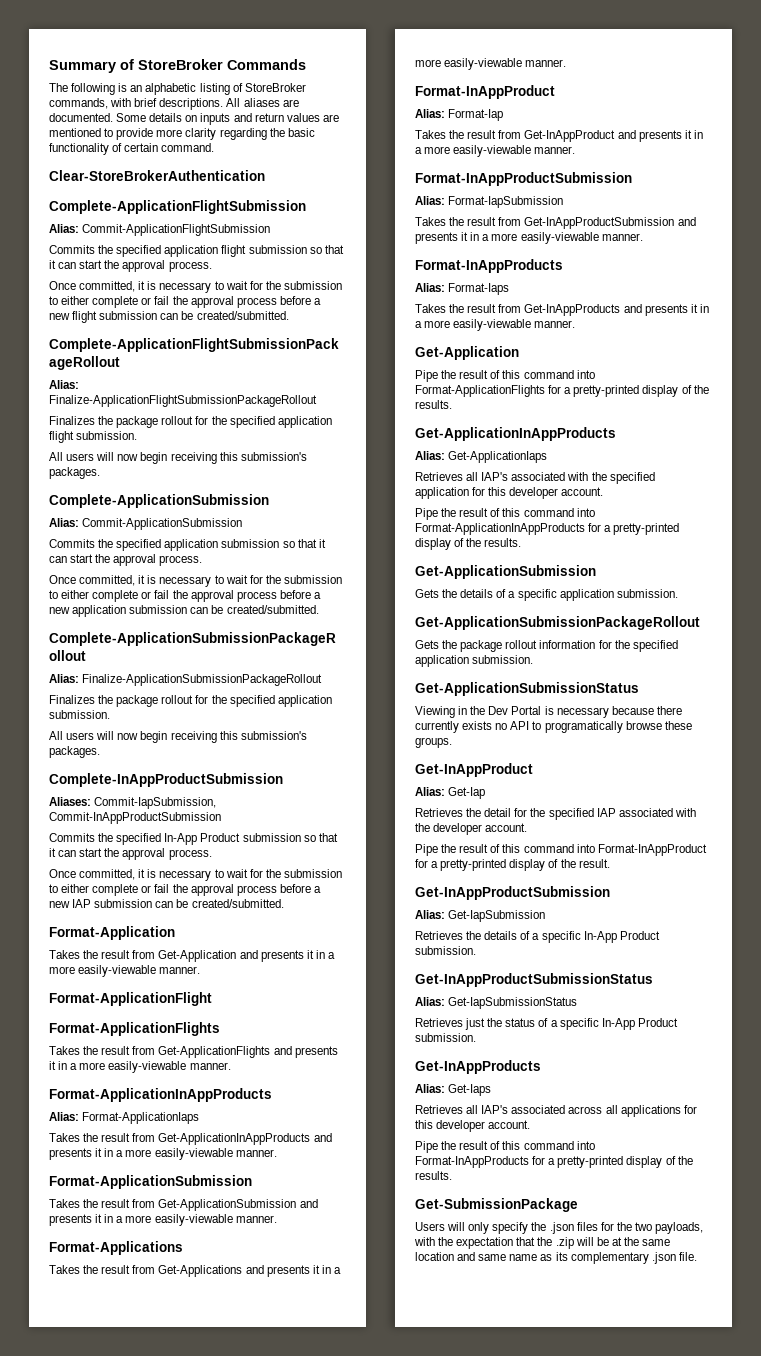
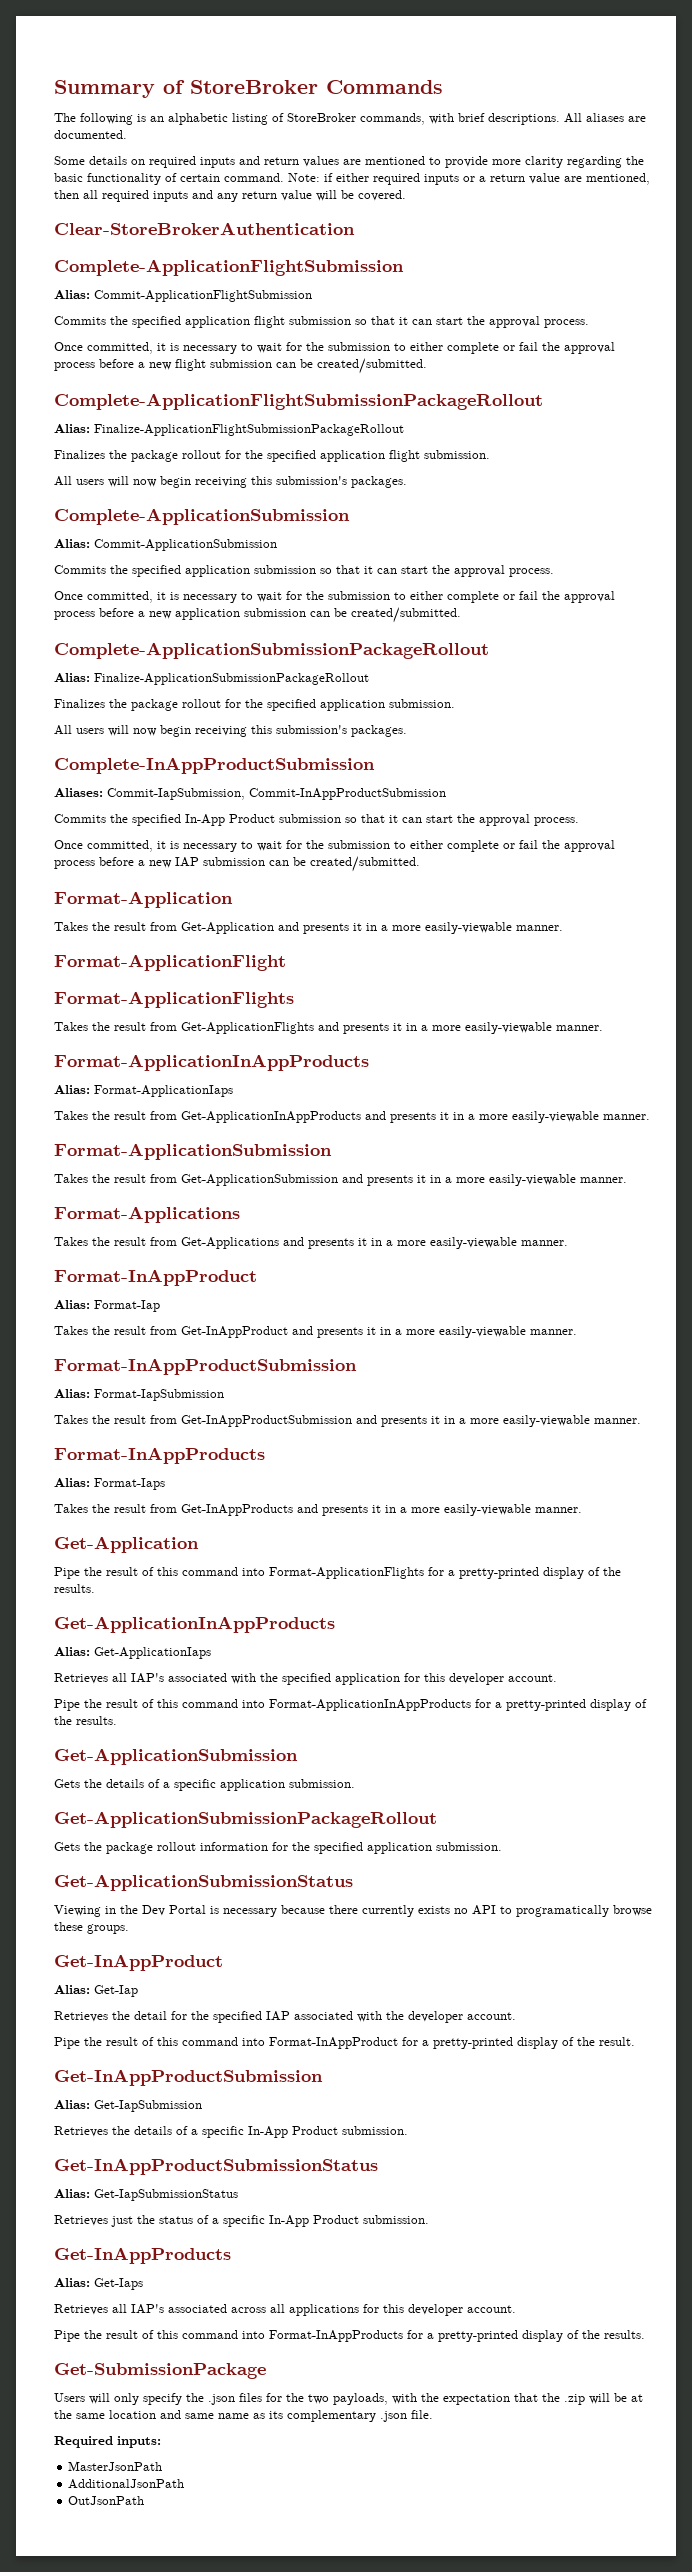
- All aliases are documented. Some details on inputs and return values are mentioned to provide more clarity regarding the basic functionality of certain command.
+ All aliases are documented.
+ Some details on required inputs and return values are mentioned to provide more clarity regarding the basic functionality of certain command. Note: if either required inputs or a return value are mentioned, then all required inputs and any return value will be covered.
+ Required inputs:
+ MasterJsonPath
+ AdditionalJsonPath
+ OutJsonPath

